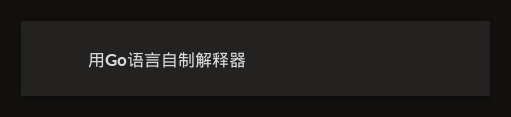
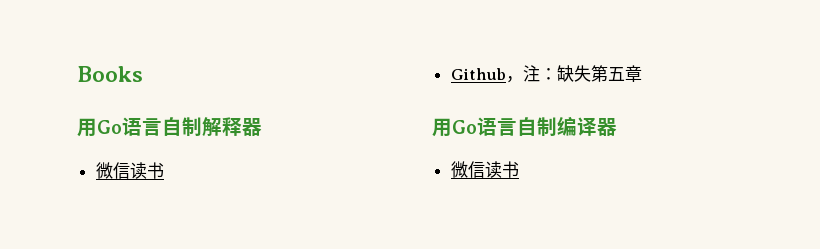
+ Books
  用Go语言自制解释器
+ 微信读书
+ Github，注：缺失第五章
+ 用Go语言自制编译器
+ 微信读书

